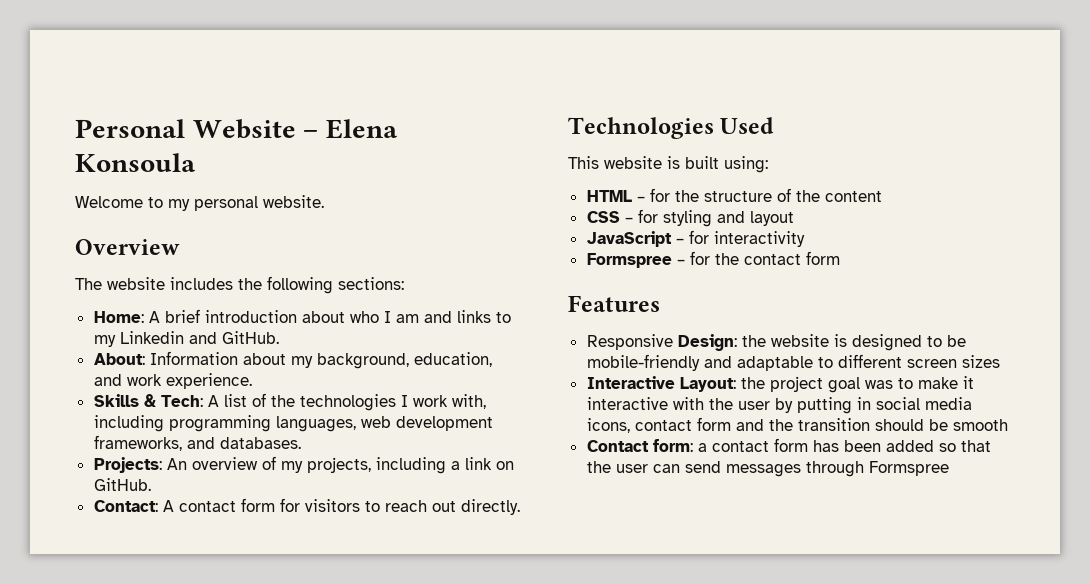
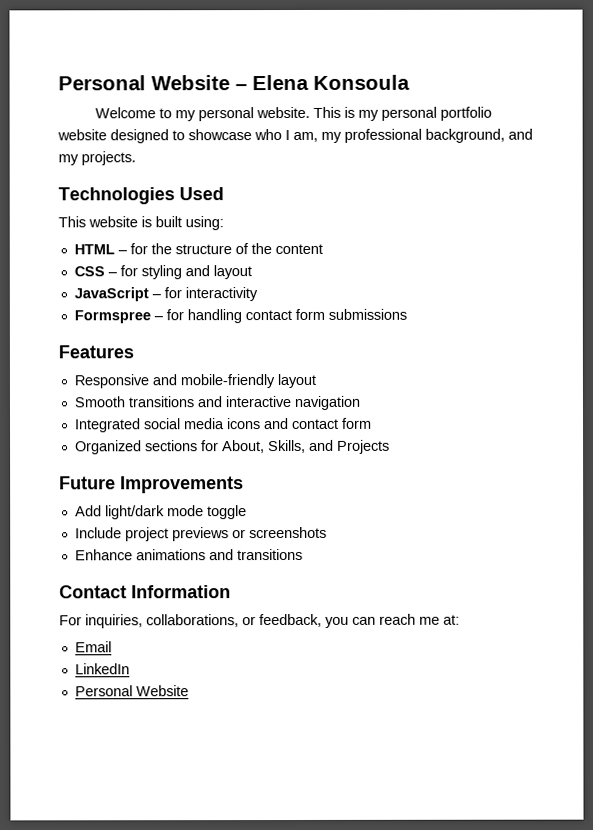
- Welcome to my personal website.
- Overview
- The website includes the following sections:
- Home: A brief introduction about who I am and links to my Linkedin and GitHub.
- About: Information about my background, education, and work experience.
- Skills & Tech: A list of the technologies I work with, including programming languages, web development frameworks, and databases.
- Projects: An overview of my projects, including a link on GitHub.
- Contact: A contact form for visitors to reach out directly.
+ Welcome to my personal website. This is my personal portfolio website designed to showcase who I am, my professional background, and my projects.
- Formspree – for the contact form
+ Formspree – for handling contact form submissions
- Responsive Design: the website is designed to be mobile-friendly and adaptable to different screen sizes
- Interactive Layout: the project goal was to make it interactive with the user by putting in social media icons, contact form and the transition should be smooth
- Contact form: a contact form has been added so that the user can send messages through Formspree
+ Responsive and mobile-friendly layout
+ Smooth transitions and interactive navigation
+ Integrated social media icons and contact form
+ Organized sections for About, Skills, and Projects
+ Future Improvements
+ Add light/dark mode toggle
+ Include project previews or screenshots
+ Enhance animations and transitions
+ Contact Information
+ For inquiries, collaborations, or feedback, you can reach me at:
+ Email
+ LinkedIn
+ Personal Website

